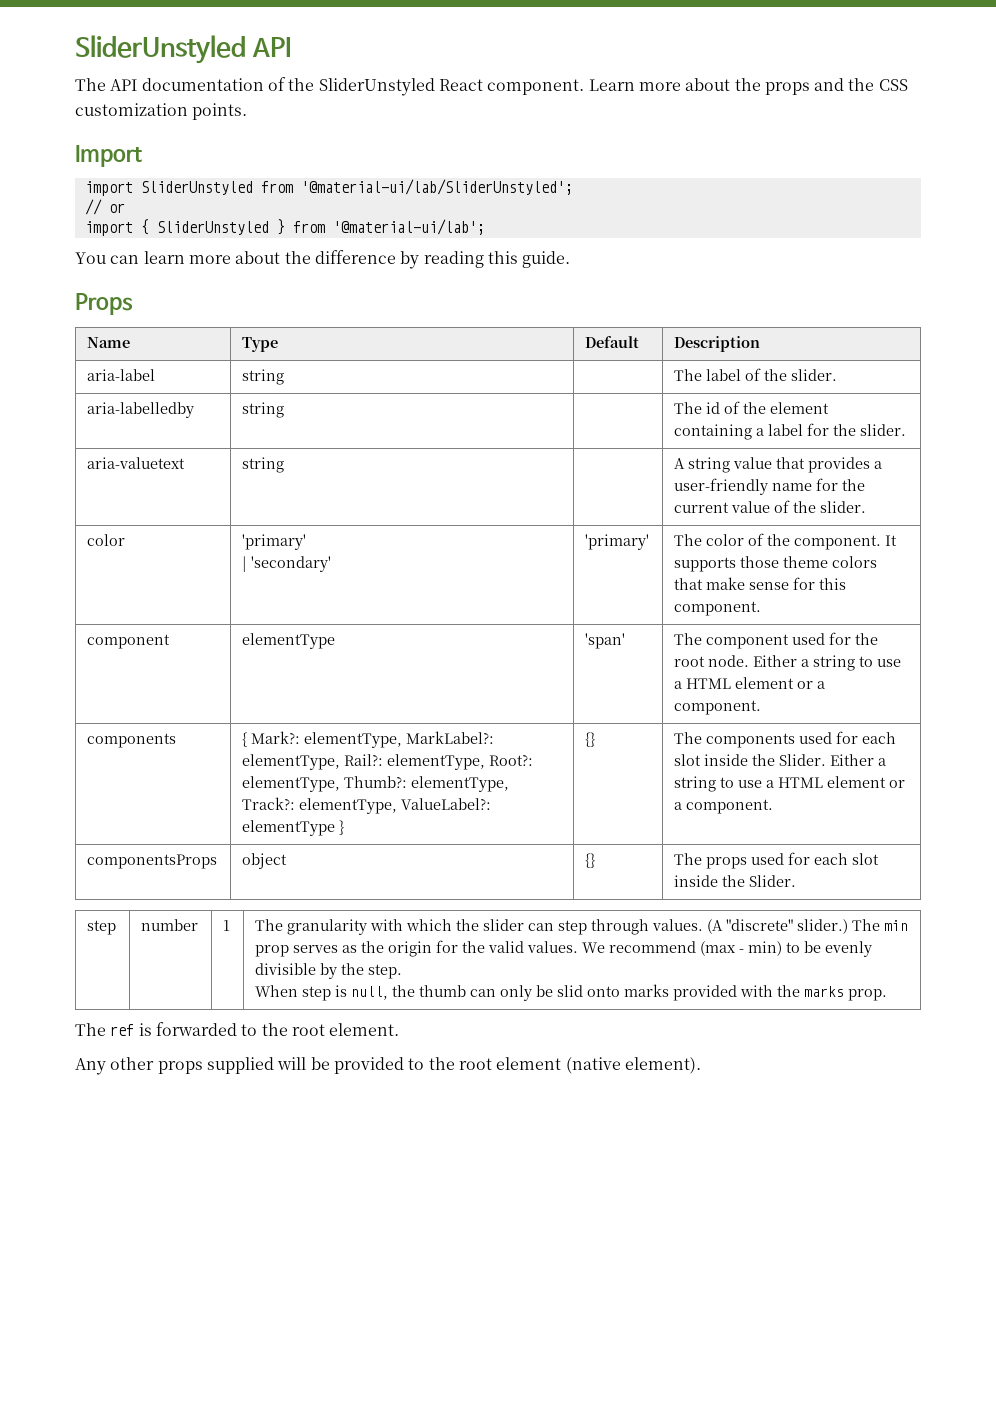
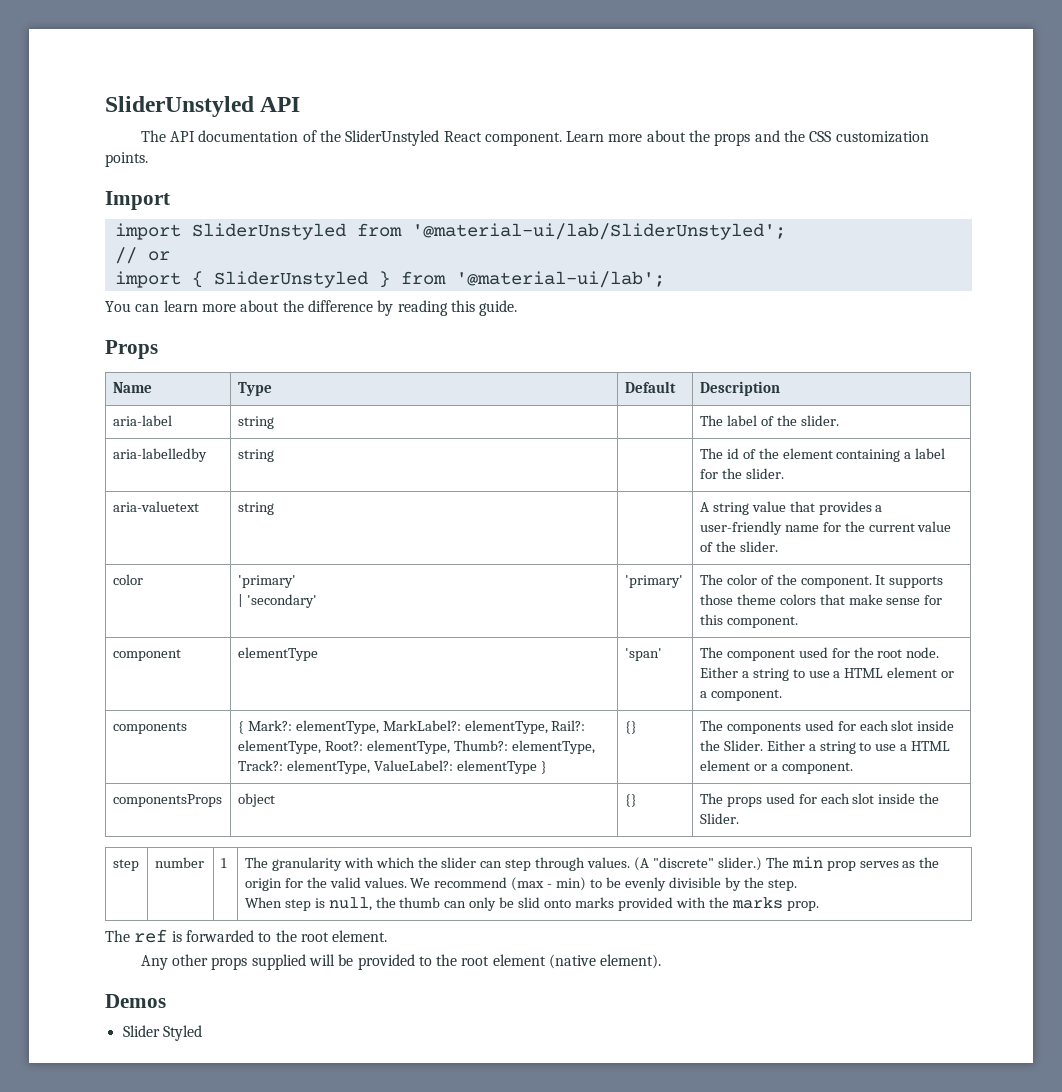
+ Demos
+ Slider Styled

